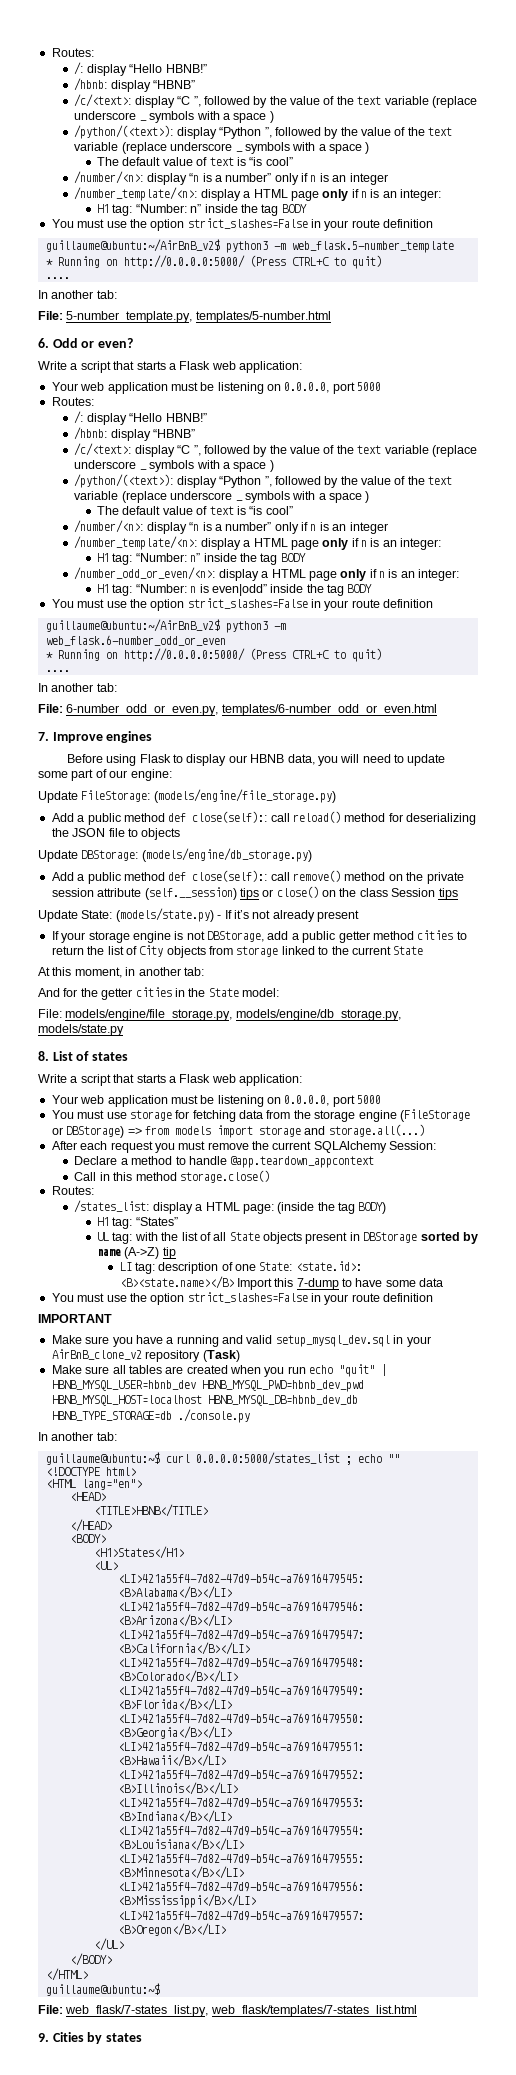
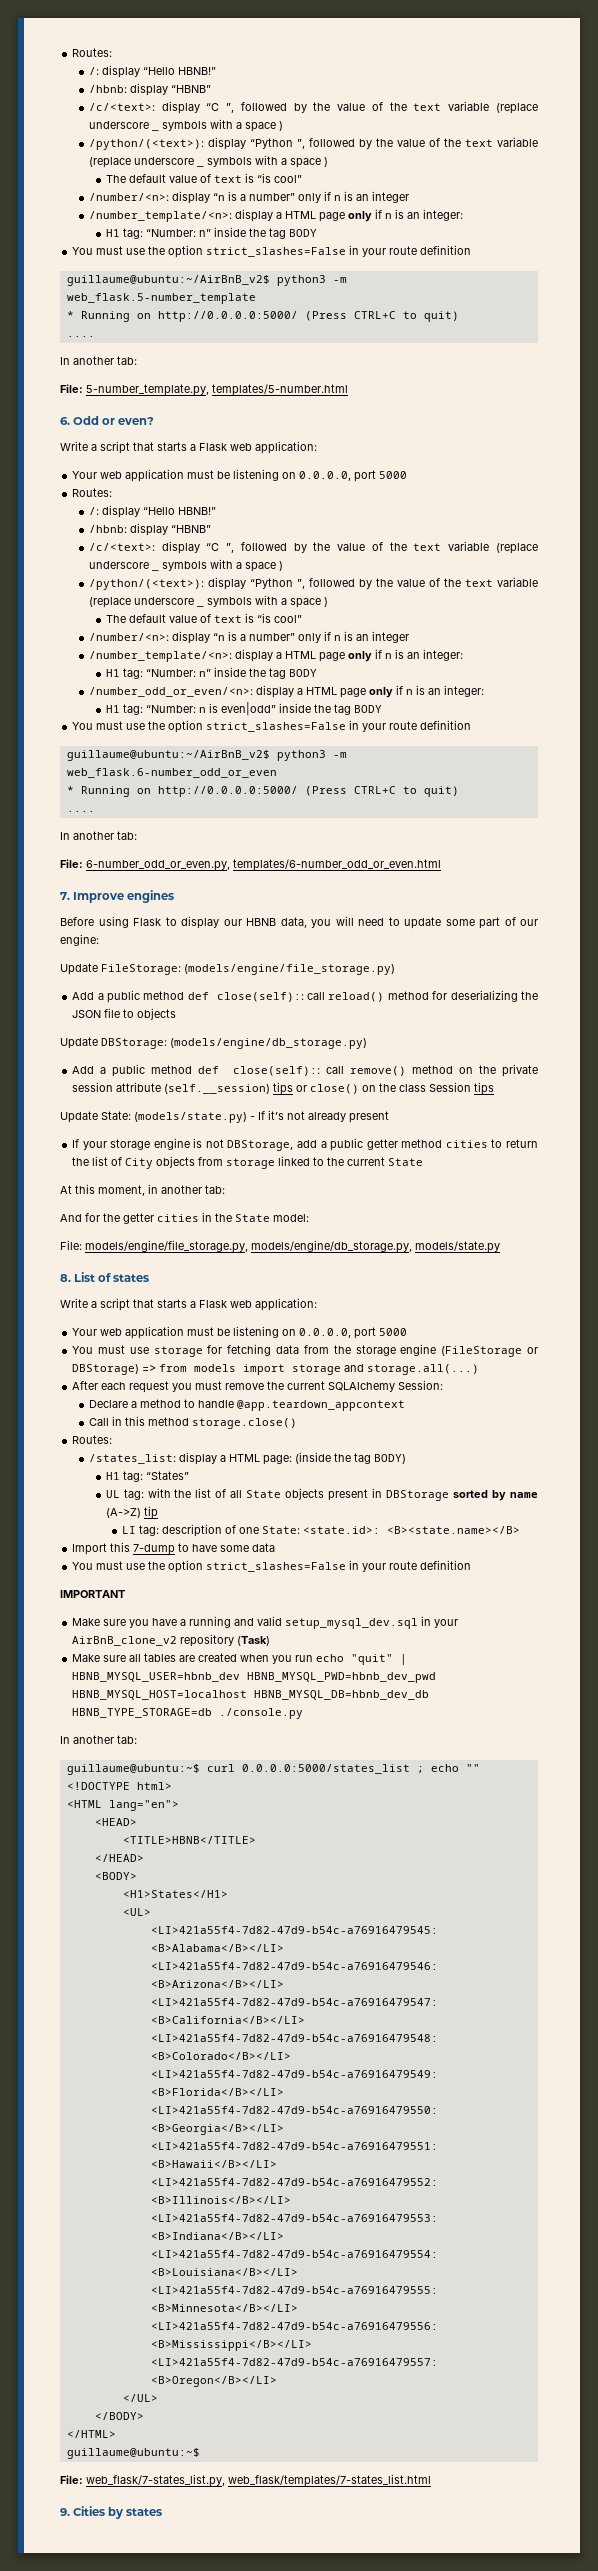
- LI tag: description of one State: <state.id>: <B><state.name></B> Import this 7-dump to have some data
+ LI tag: description of one State: <state.id>: <B><state.name></B>
+ Import this 7-dump to have some data

